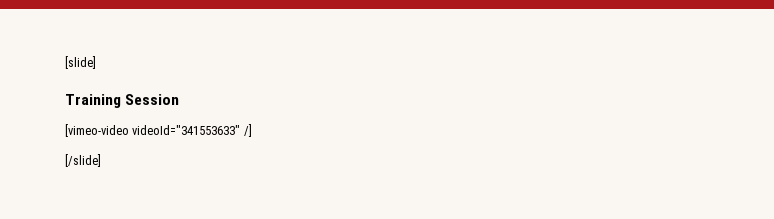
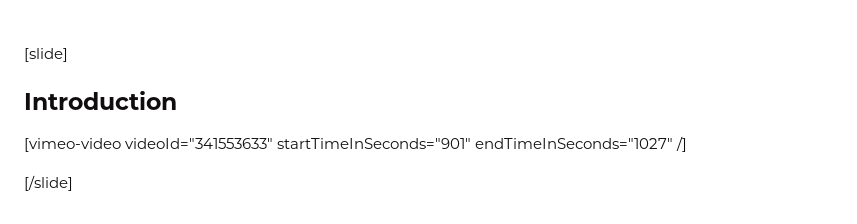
- Training Session
+ Introduction
- [vimeo-video videoId="341553633" /]
+ [vimeo-video videoId="341553633" startTimeInSeconds="901" endTimeInSeconds="1027" /]

